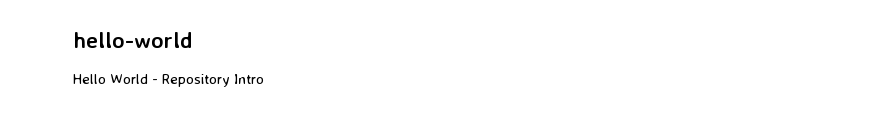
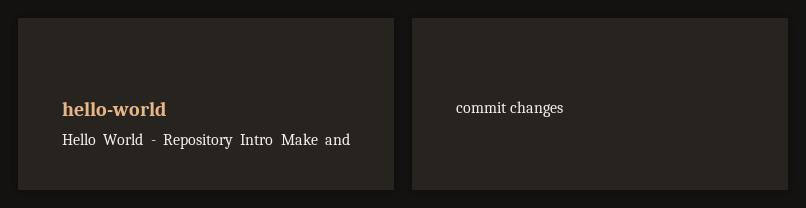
- Hello World - Repository Intro
+ Hello World - Repository Intro Make and commit changes

